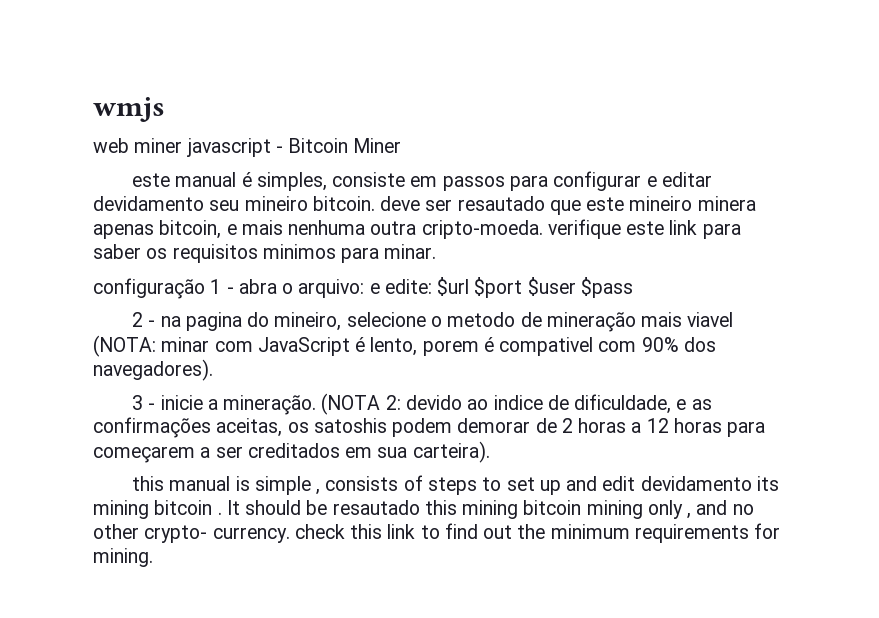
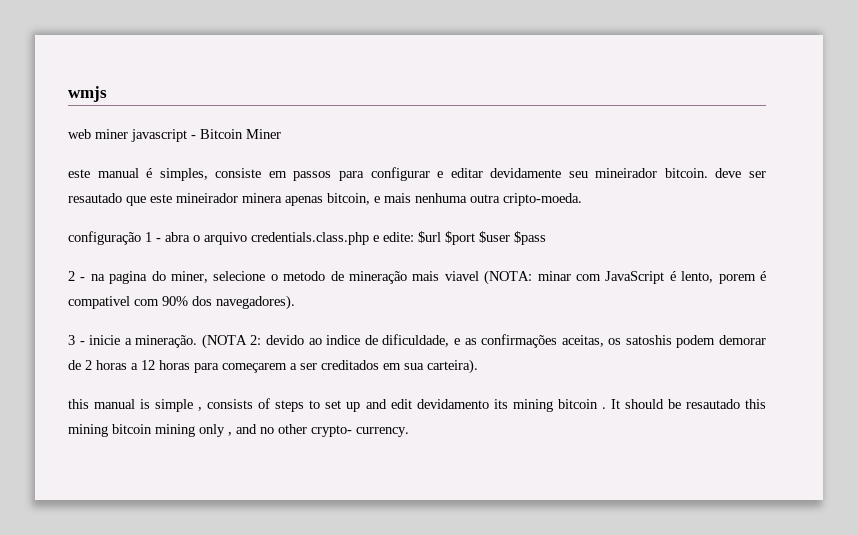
- este manual é simples, consiste em passos para configurar e editar devidamento seu mineiro bitcoin. deve ser resautado que este mineiro minera apenas bitcoin, e mais nenhuma outra cripto-moeda. verifique este link para saber os requisitos minimos para minar.
+ este manual é simples, consiste em passos para configurar e editar devidamente seu mineirador bitcoin. deve ser resautado que este mineirador minera apenas bitcoin, e mais nenhuma outra cripto-moeda.
- configuração 1 - abra o arquivo: e edite: $url $port $user $pass
+ configuração 1 - abra o arquivo credentials.class.php e edite: $url $port $user $pass
- 2 - na pagina do mineiro, selecione o metodo de mineração mais viavel (NOTA: minar com JavaScript é lento, porem é compativel com 90% dos navegadores).
+ 2 - na pagina do miner, selecione o metodo de mineração mais viavel (NOTA: minar com JavaScript é lento, porem é compativel com 90% dos navegadores).
- It should be resautado this mining bitcoin mining only , and no other crypto- currency. check this link to find out the minimum requirements for mining.
+ It should be resautado this mining bitcoin mining only , and no other crypto- currency.

